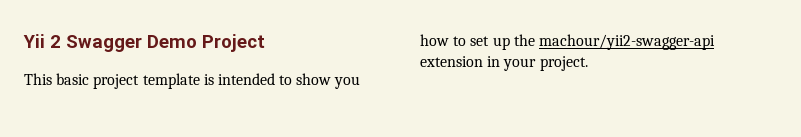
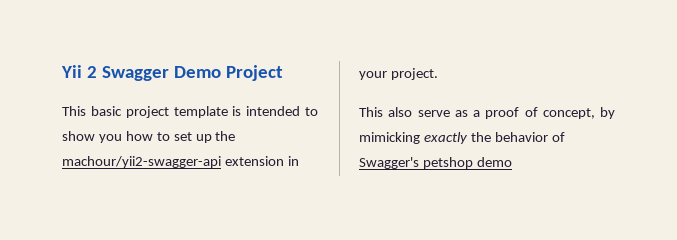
+ This also serve as a proof of concept, by mimicking exactly the behavior of Swagger's petshop demo

